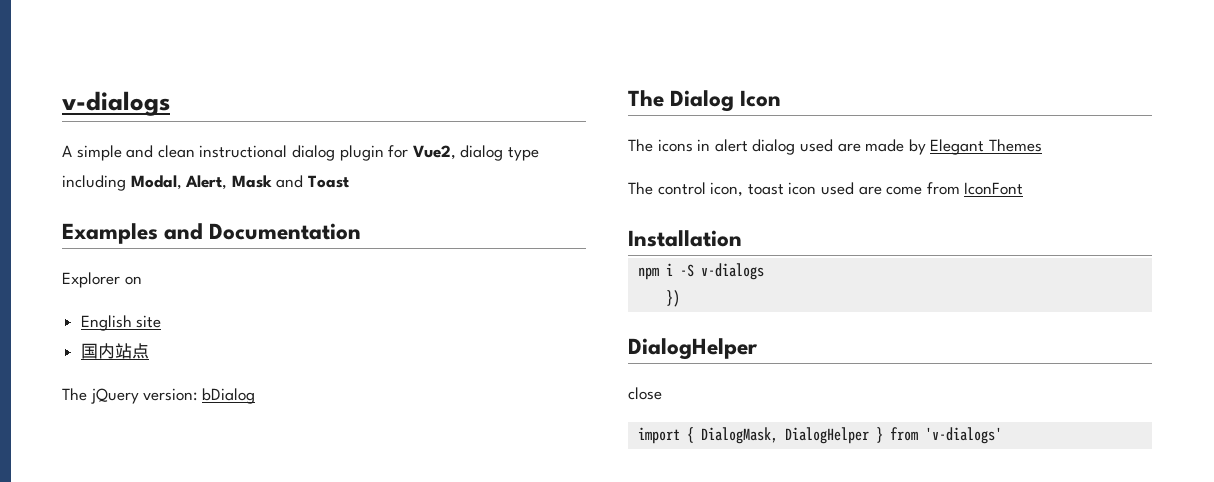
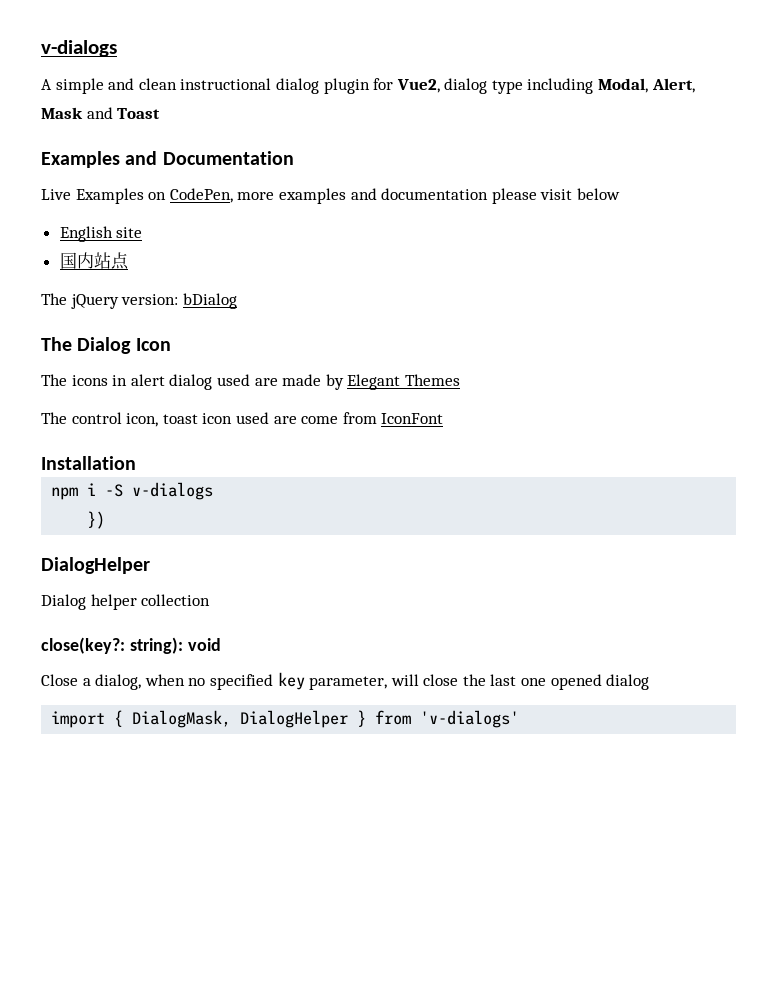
- Explorer on
+ Live Examples on CodePen, more examples and documentation please visit below
- close
+ Dialog helper collection
+ close(key?: string): void
+ Close a dialog, when no specified key parameter, will close the last one opened dialog

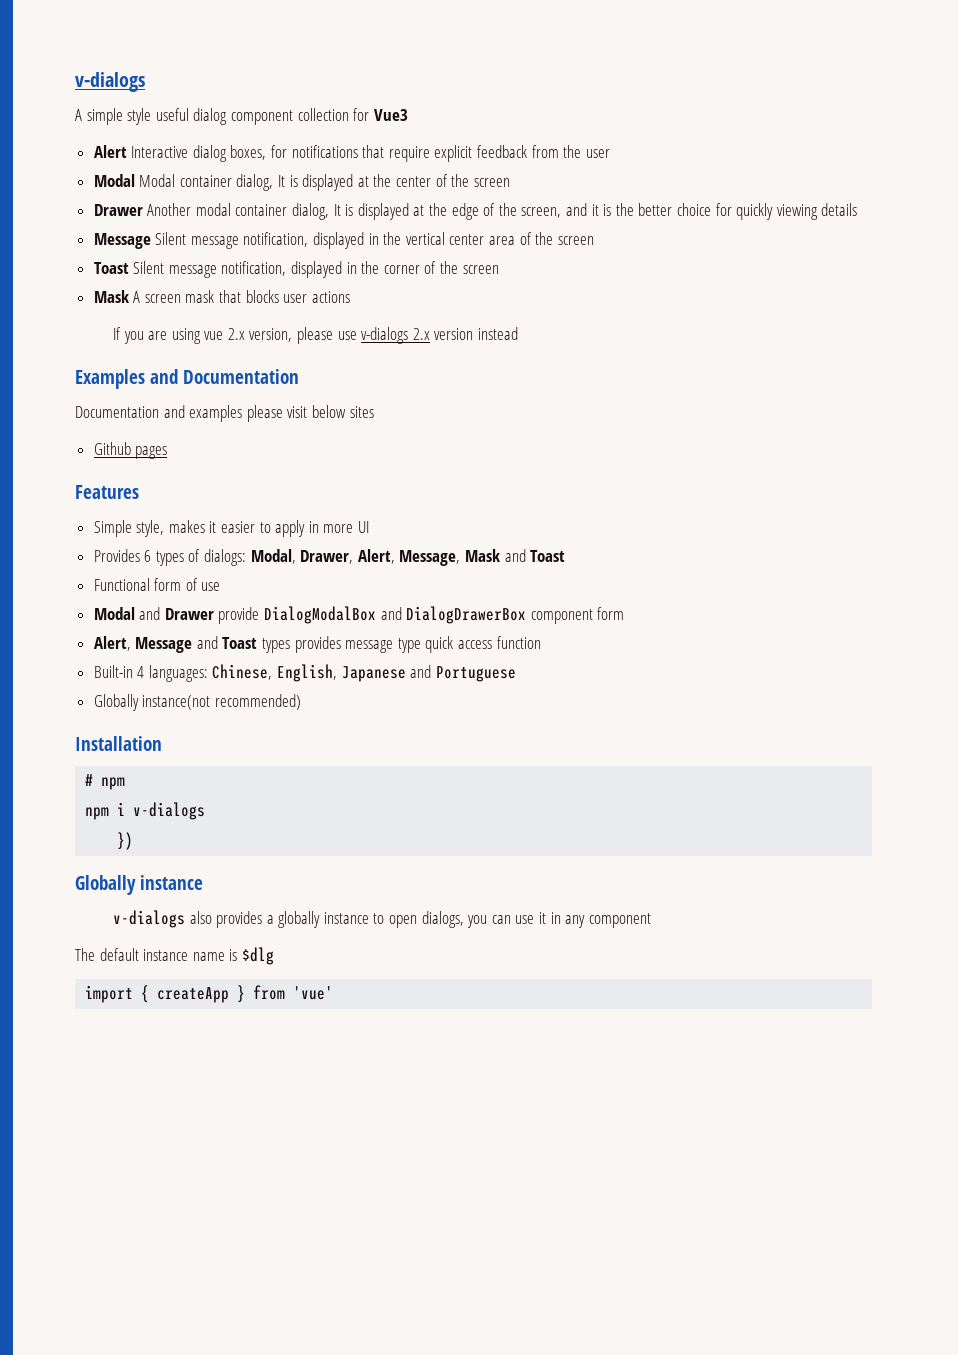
- A simple and clean instructional dialog plugin for Vue2, dialog type including Modal, Alert, Mask and Toast
+ A simple style useful dialog component collection for Vue3
+ Alert Interactive dialog boxes, for notifications that require explicit feedback from the user
+ Modal Modal container dialog, It is displayed at the center of the screen
+ Drawer Another modal container dialog, It is displayed at the edge of the screen, and it is the better choice for quickly viewing details
+ Message Silent message notification, displayed in the vertical center area of the screen
+ Toast Silent message notification, displayed in the corner of the screen
+ Mask A screen mask that blocks user actions
+ If you are using vue 2.x version, please use v-dialogs 2.x version instead
  Examples and Documentation
- Live Examples on CodePen, more examples and documentation please visit below
- English site
- 国内站点
- The jQuery version: bDialog
- The Dialog Icon
- The icons in alert dialog used are made by Elegant Themes
- The control icon, toast icon used are come from IconFont
+ Documentation and examples please visit below sites
+ Github pages
+ Features
+ Simple style, makes it easier to apply in more UI
+ Provides 6 types of dialogs: Modal, Drawer, Alert, Message, Mask and Toast
+ Functional form of use
+ Modal and Drawer provide DialogModalBox and DialogDrawerBox component form
+ Alert, Message and Toast types provides message type quick access function
+ Built-in 4 languages: Chinese, English, Japanese and Portuguese
+ Globally instance(not recommended)
+ # npm
- npm i -S v-dialogs
+ npm i v-dialogs
  })
- DialogHelper
- Dialog helper collection
- close(key?: string): void
- Close a dialog, when no specified key parameter, will close the last one opened dialog
+ Globally instance
+ v-dialogs also provides a globally instance to open dialogs, you can use it in any component
+ The default instance name is $dlg
- import { DialogMask, DialogHelper } from 'v-dialogs'
+ import { createApp } from 'vue'

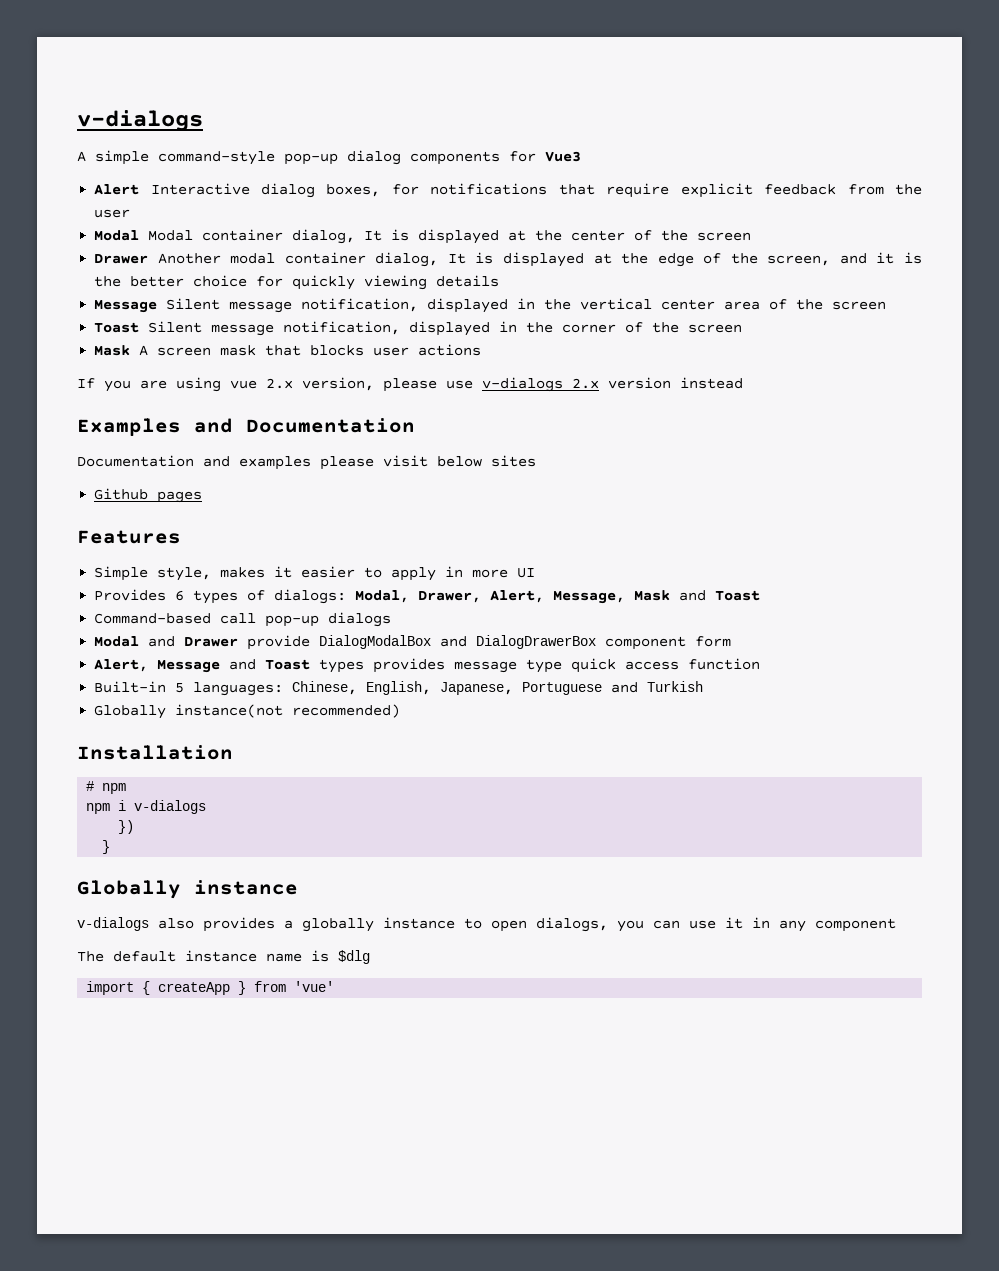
- A simple style useful dialog component collection for Vue3
+ A simple command-style pop-up dialog components for Vue3
- Functional form of use
+ Command-based call pop-up dialogs
- Built-in 4 languages: Chinese, English, Japanese and Portuguese
+ Built-in 5 languages: Chinese, English, Japanese, Portuguese and Turkish
  })
+ }

